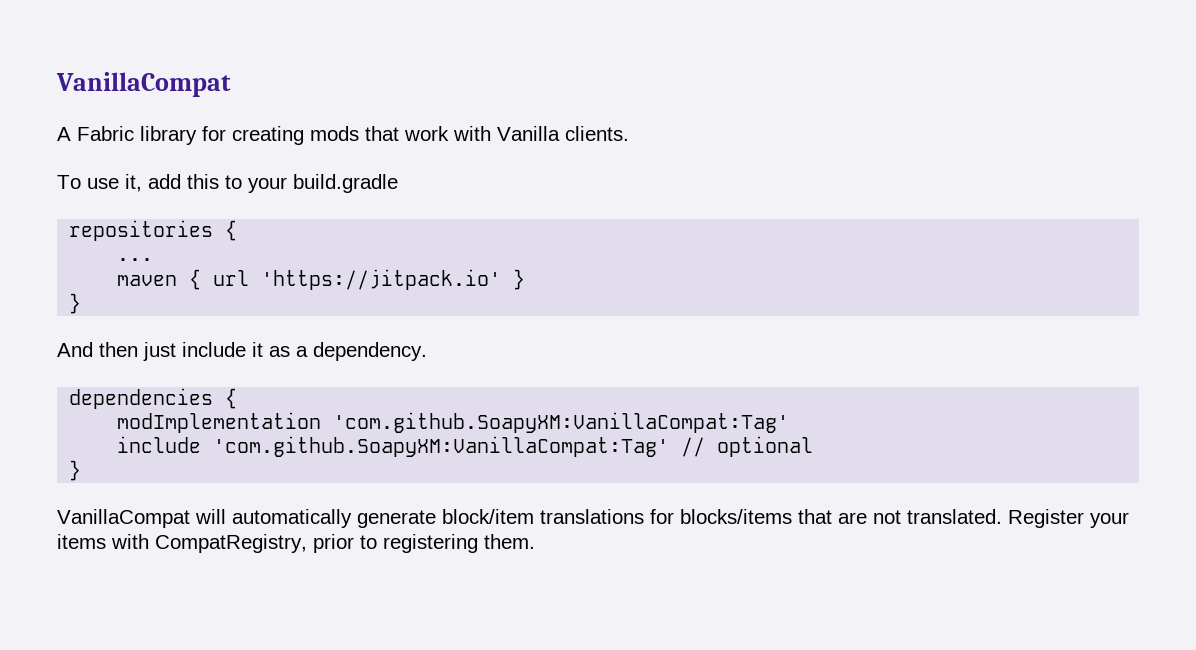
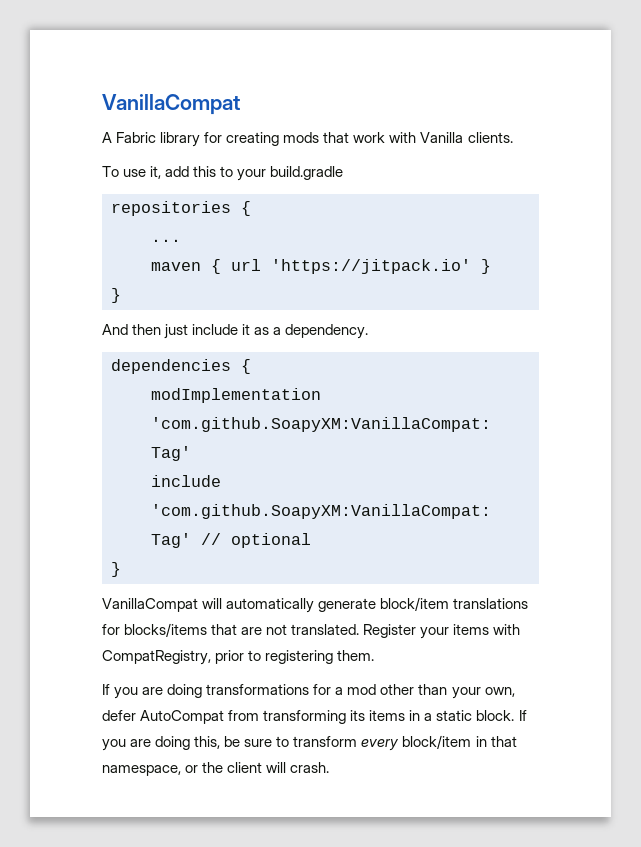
+ If you are doing transformations for a mod other than your own, defer AutoCompat from transforming its items in a static block. If you are doing this, be sure to transform every block/item in that namespace, or the client will crash.

